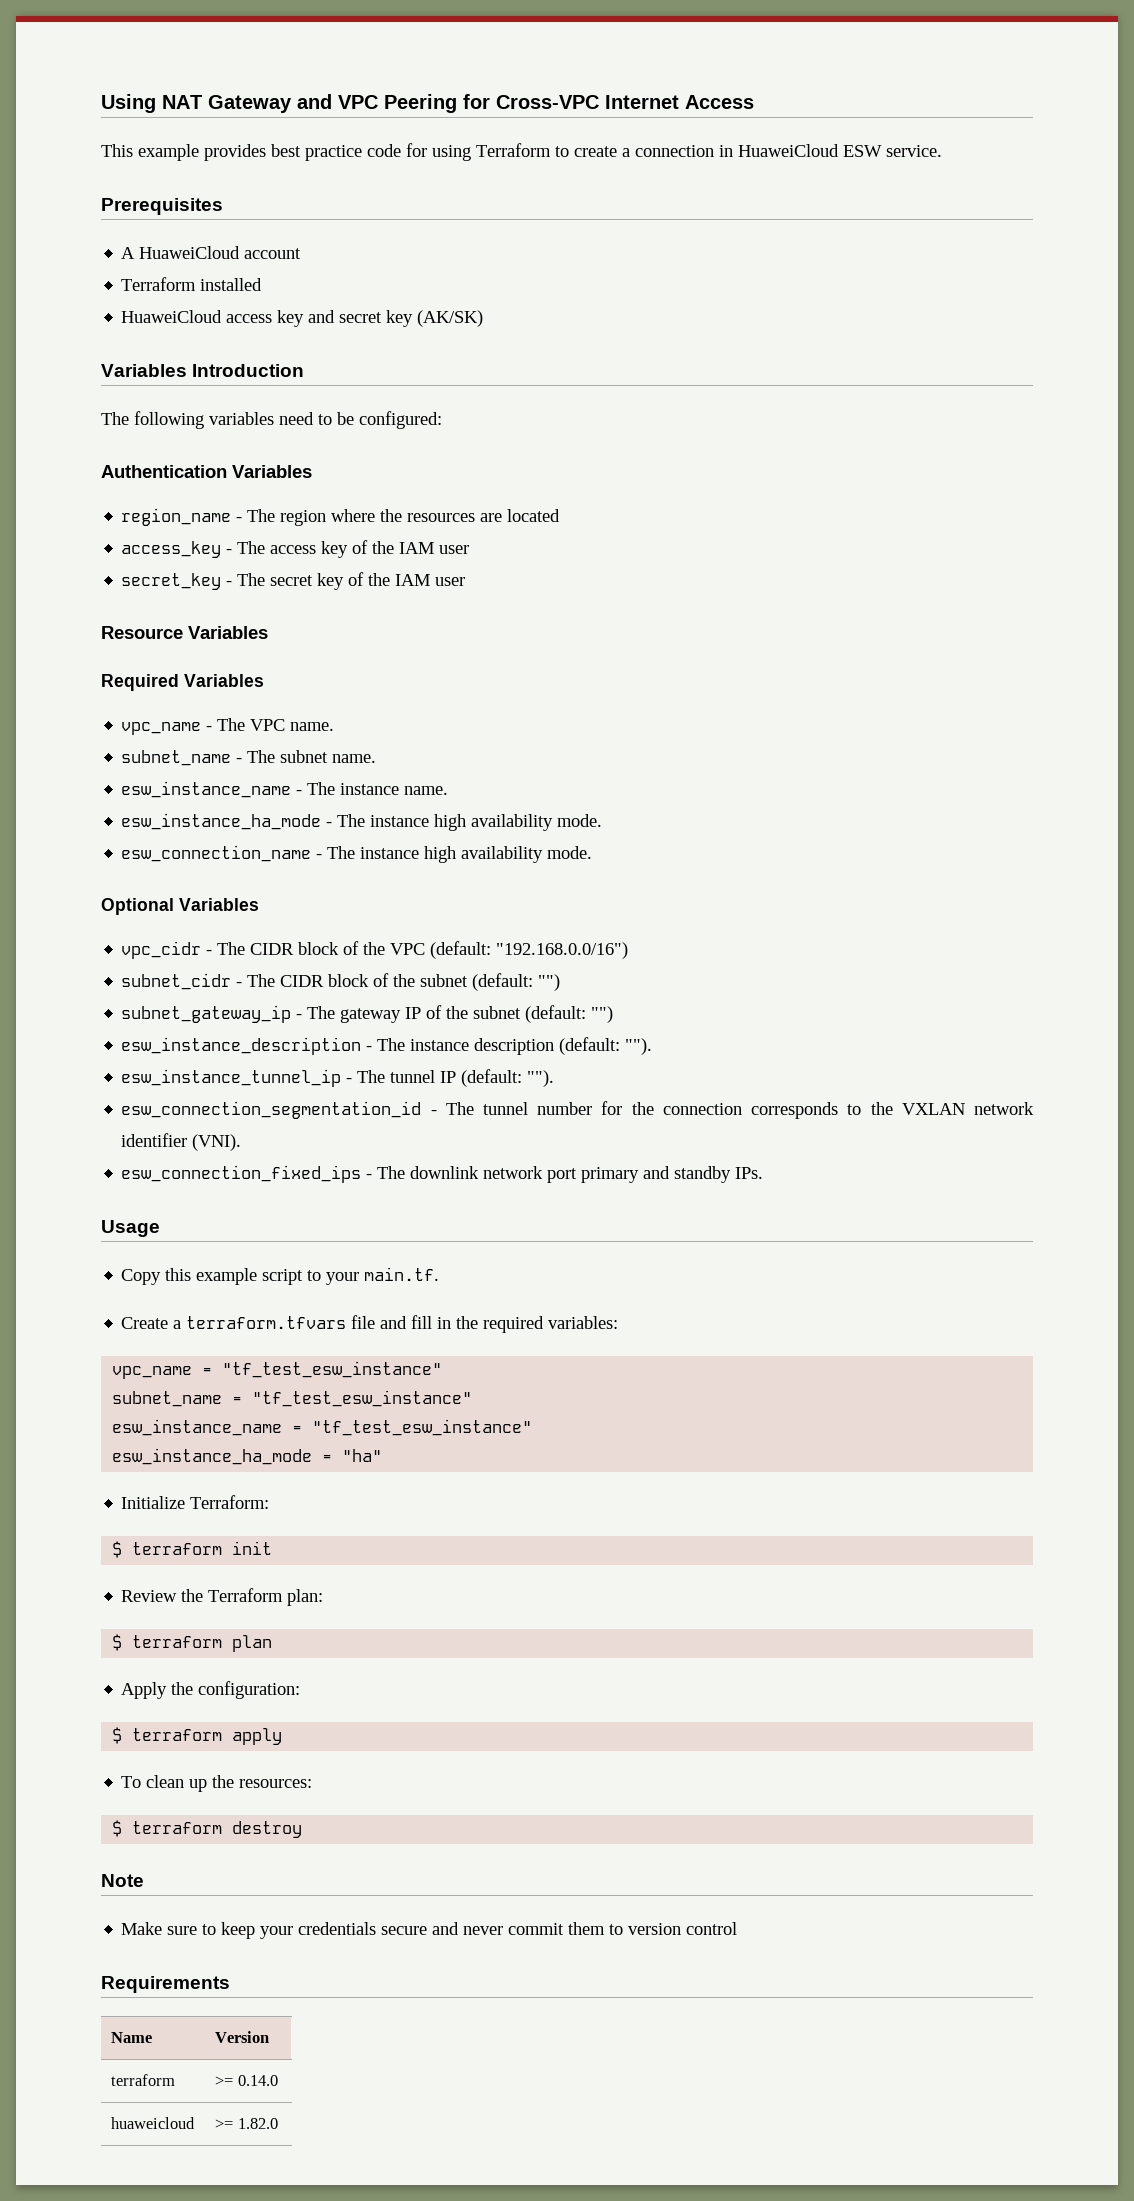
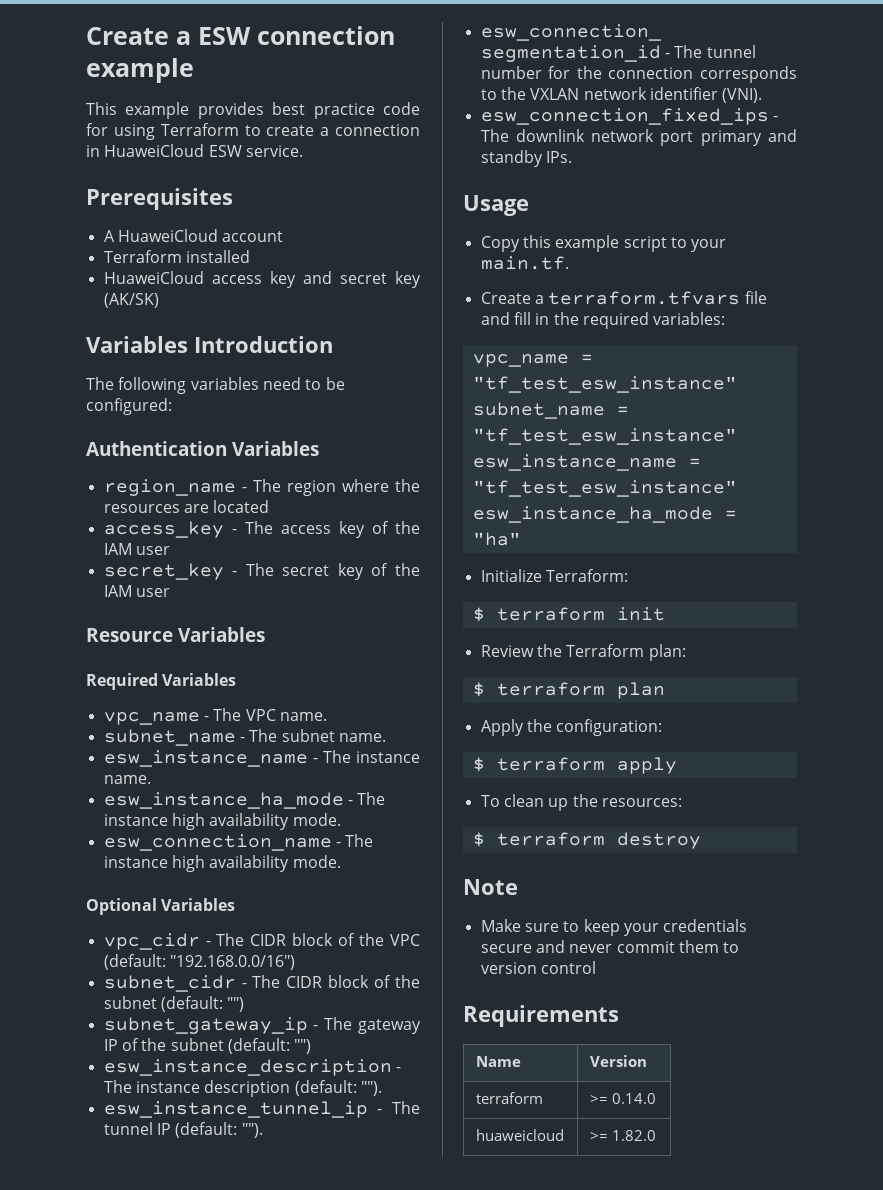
- Using NAT Gateway and VPC Peering for Cross-VPC Internet Access
+ Create a ESW connection example

